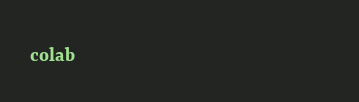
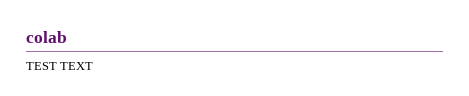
+ TEST TEXT

